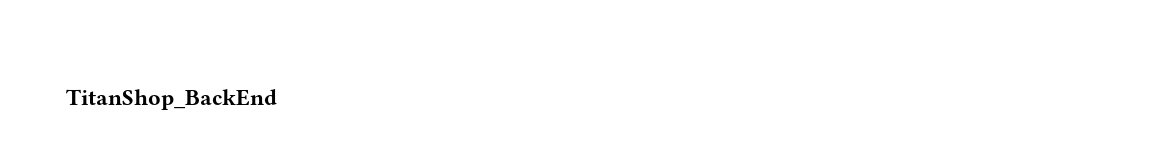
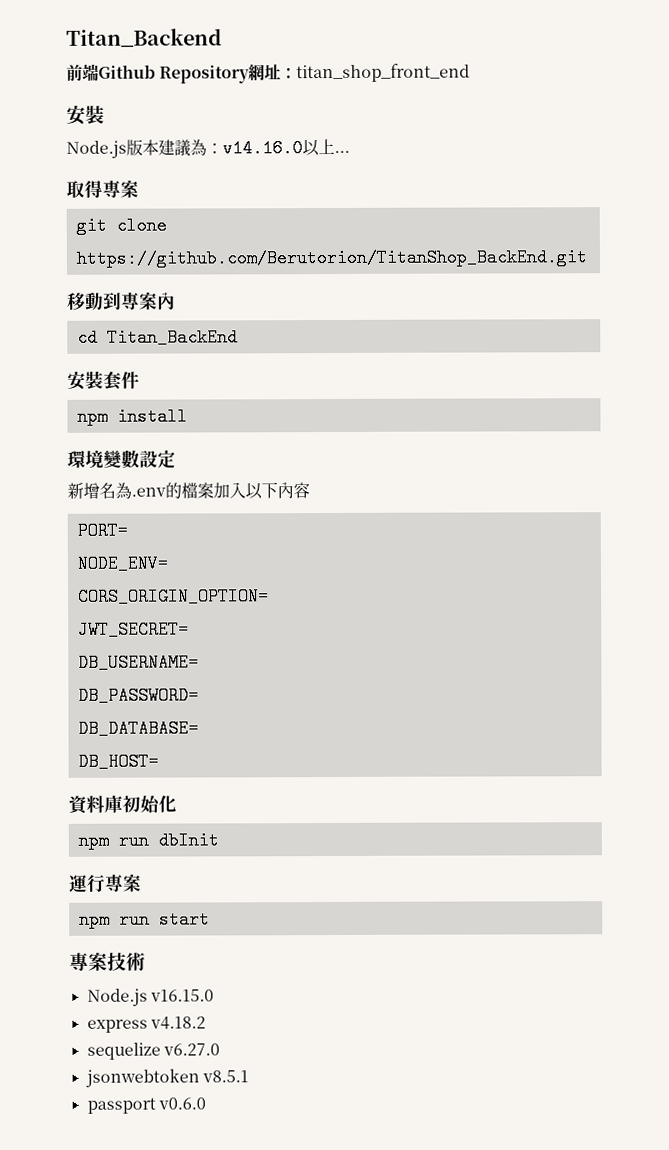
- TitanShop_BackEnd
+ Titan_Backend
+ 前端Github Repository網址：titan_shop_front_end
+ 安裝
+ Node.js版本建議為：v14.16.0以上...
+ 取得專案
+ git clone https://github.com/Berutorion/TitanShop_BackEnd.git
+ 移動到專案內
+ cd Titan_BackEnd
+ 安裝套件
+ npm install
+ 環境變數設定
+ 新增名為.env的檔案加入以下內容
+ PORT=
+ NODE_ENV=
+ CORS_ORIGIN_OPTION=
+ JWT_SECRET=
+ DB_USERNAME=
+ DB_PASSWORD=
+ DB_DATABASE=
+ DB_HOST=
+ 資料庫初始化
+ npm run dbInit
+ 運行專案
+ npm run start
+ 專案技術
+ Node.js v16.15.0
+ express v4.18.2
+ sequelize v6.27.0
+ jsonwebtoken v8.5.1
+ passport v0.6.0

